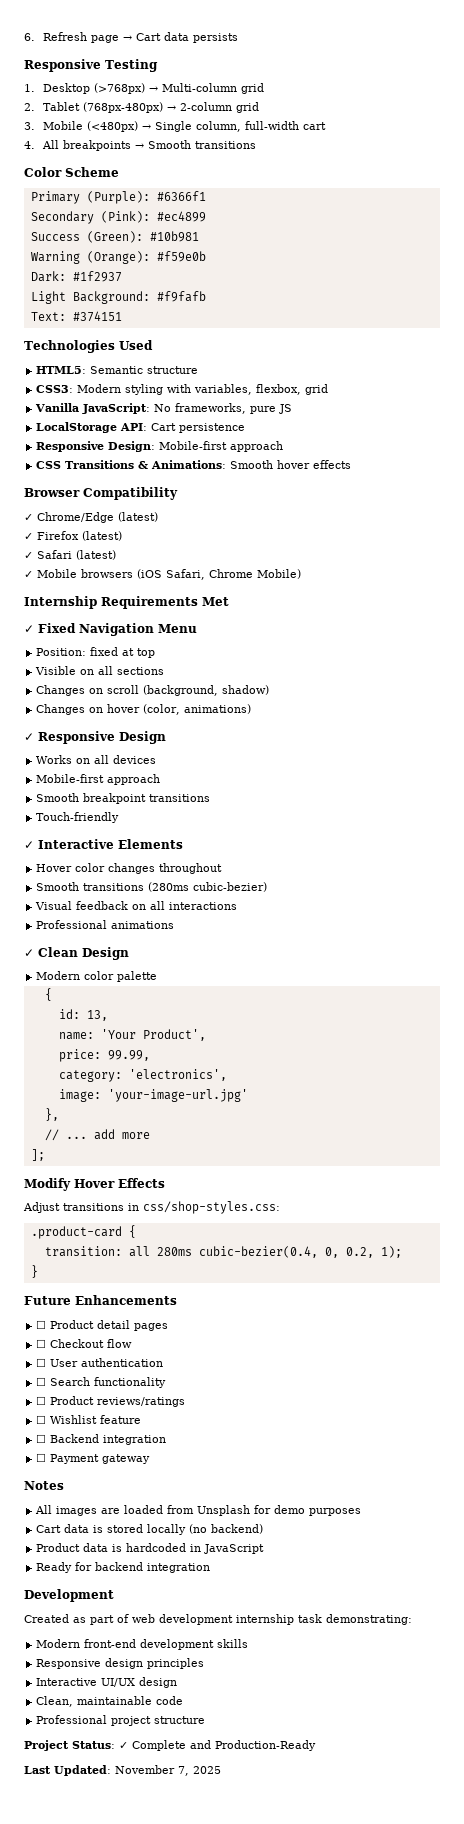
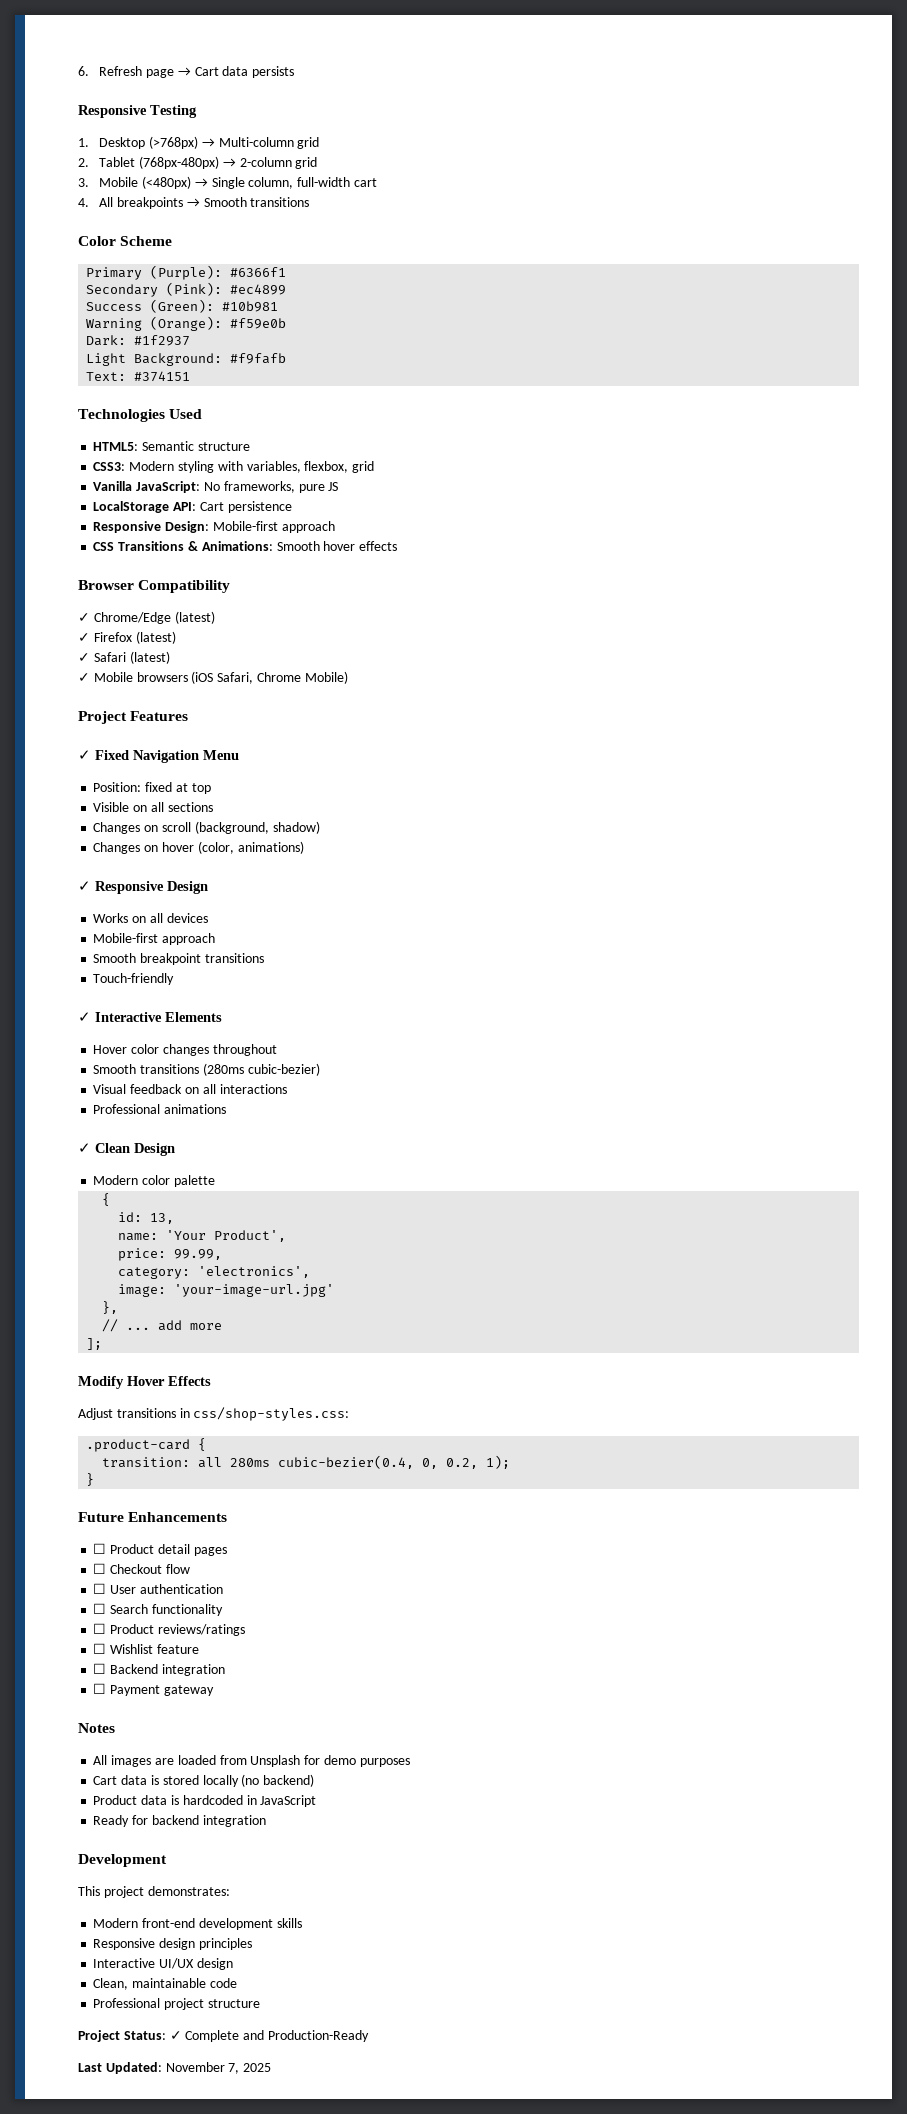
- Internship Requirements Met
+ Project Features
- Created as part of web development internship task demonstrating:
+ This project demonstrates:

